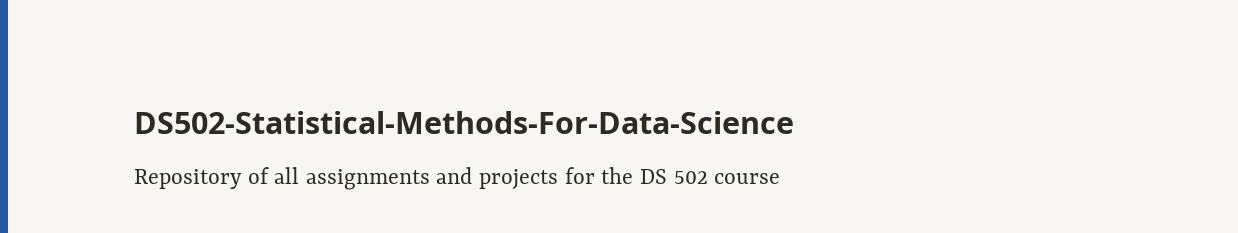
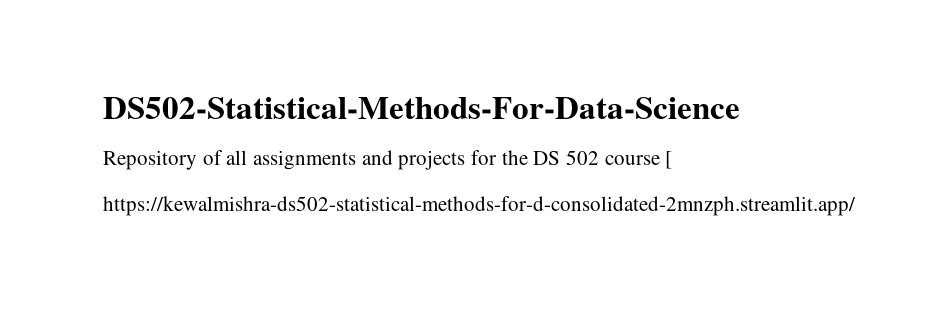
- Repository of all assignments and projects for the DS 502 course
+ Repository of all assignments and projects for the DS 502 course [
+ https://kewalmishra-ds502-statistical-methods-for-d-consolidated-2mnzph.streamlit.app/

